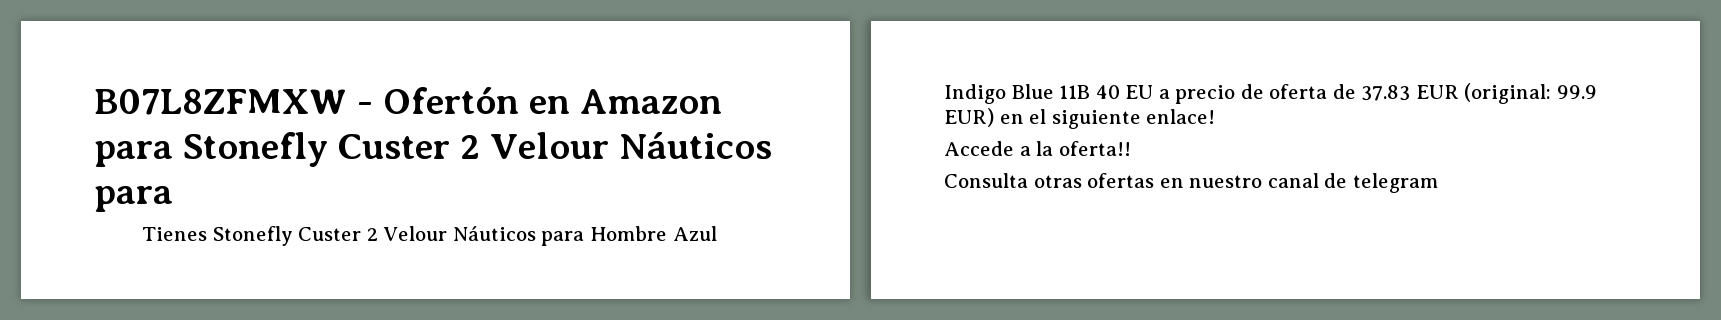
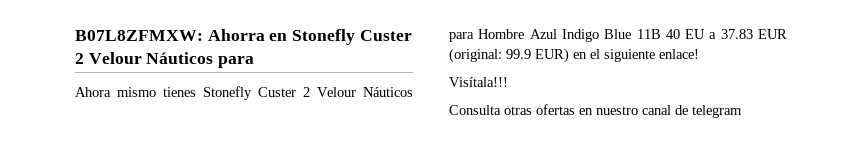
- B07L8ZFMXW - Ofertón en Amazon para Stonefly Custer 2 Velour Náuticos para
+ B07L8ZFMXW: Ahorra en Stonefly Custer 2 Velour Náuticos para
- Tienes Stonefly Custer 2 Velour Náuticos para Hombre Azul Indigo Blue 11B 40 EU a precio de oferta de 37.83 EUR (original: 99.9 EUR) en el siguiente enlace!
+ Ahora mismo tienes Stonefly Custer 2 Velour Náuticos para Hombre Azul Indigo Blue 11B 40 EU a 37.83 EUR (original: 99.9 EUR) en el siguiente enlace!
- Accede a la oferta!!
+ Visítala!!!

